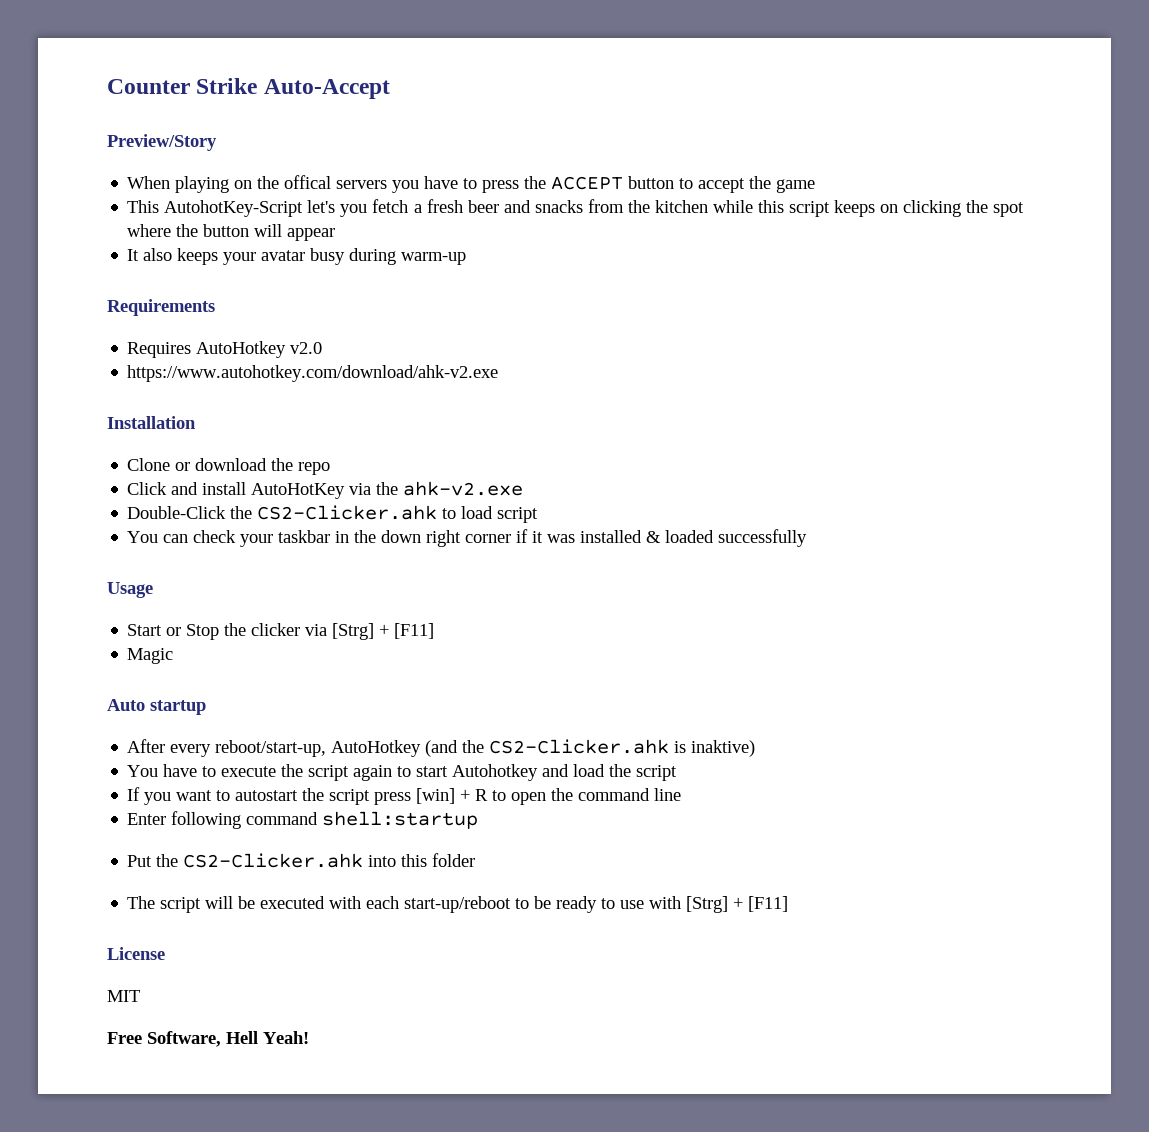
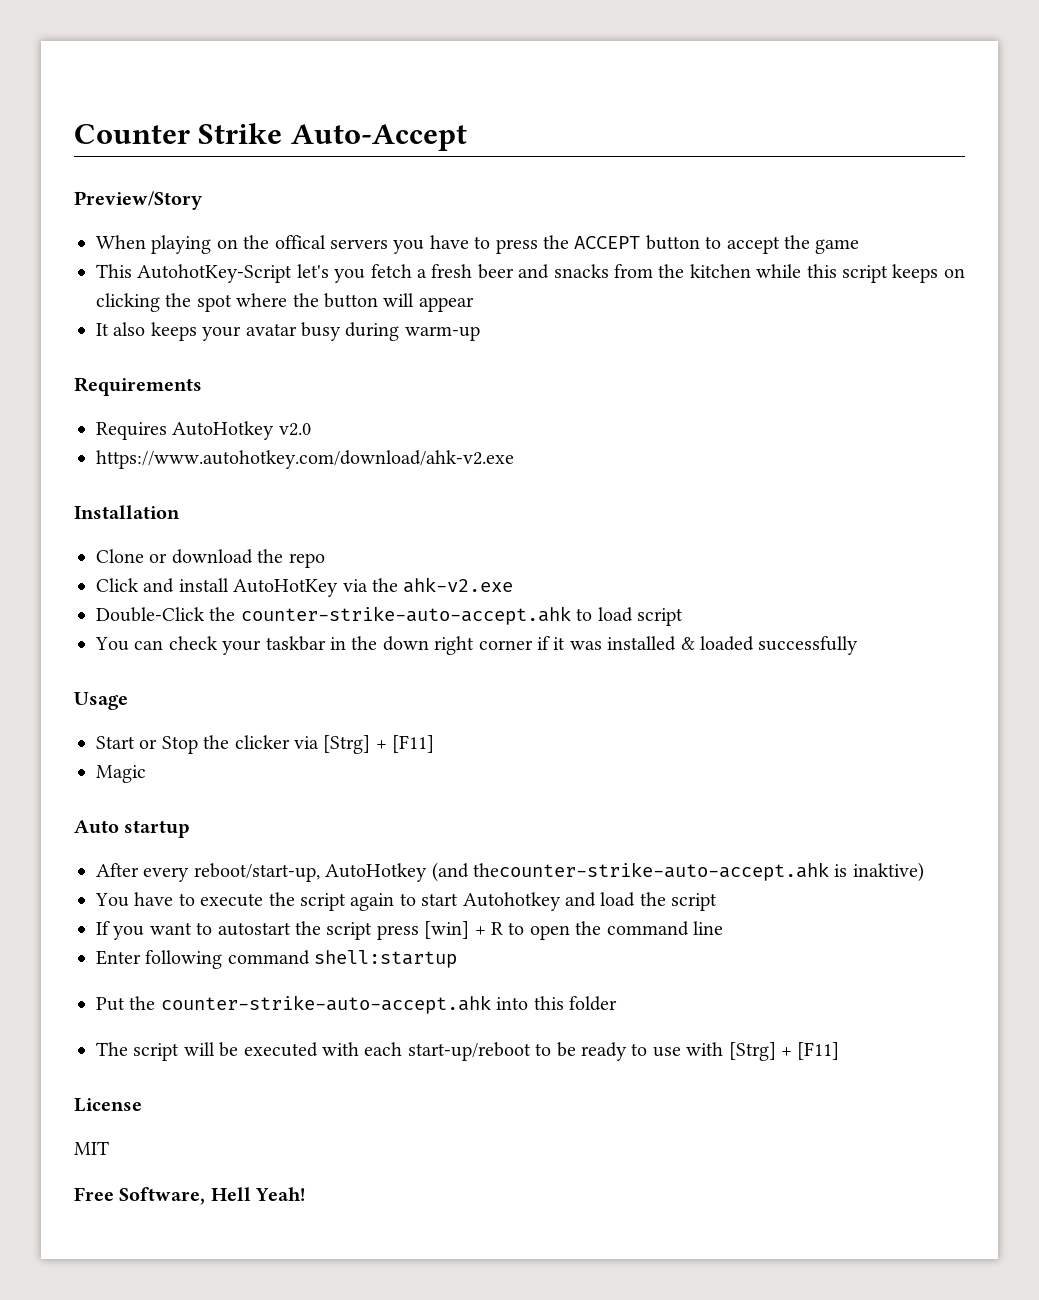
- Double-Click the CS2-Clicker.ahk to load script
+ Double-Click the counter-strike-auto-accept.ahk to load script
- After every reboot/start-up, AutoHotkey (and the CS2-Clicker.ahk is inaktive)
+ After every reboot/start-up, AutoHotkey (and thecounter-strike-auto-accept.ahk is inaktive)
- Put the CS2-Clicker.ahk into this folder
+ Put the counter-strike-auto-accept.ahk into this folder

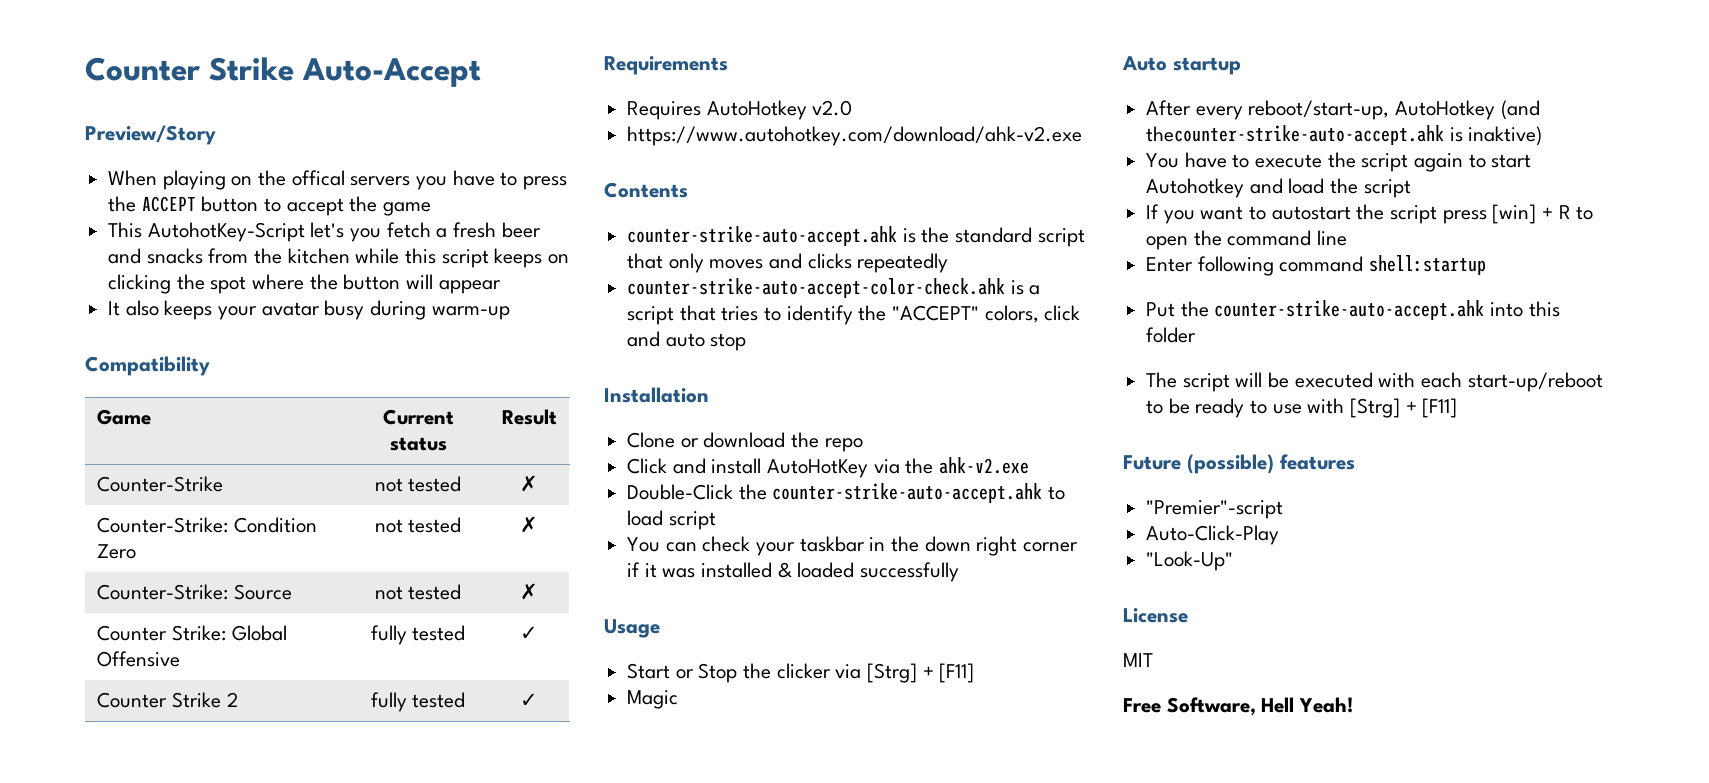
+ Compatibility
+ Game | Current status | Result
+ Counter-Strike | not tested | ✗
+ Counter-Strike: Condition Zero | not tested | ✗
+ Counter-Strike: Source | not tested | ✗
+ Counter Strike: Global Offensive | fully tested | ✓
+ Counter Strike 2 | fully tested | ✓
+ Contents
+ counter-strike-auto-accept.ahk is the standard script that only moves and clicks repeatedly
+ counter-strike-auto-accept-color-check.ahk is a script that tries to identify the "ACCEPT" colors, click and auto stop
+ Future (possible) features
+ "Premier"-script
+ Auto-Click-Play
+ "Look-Up"

